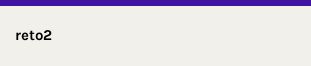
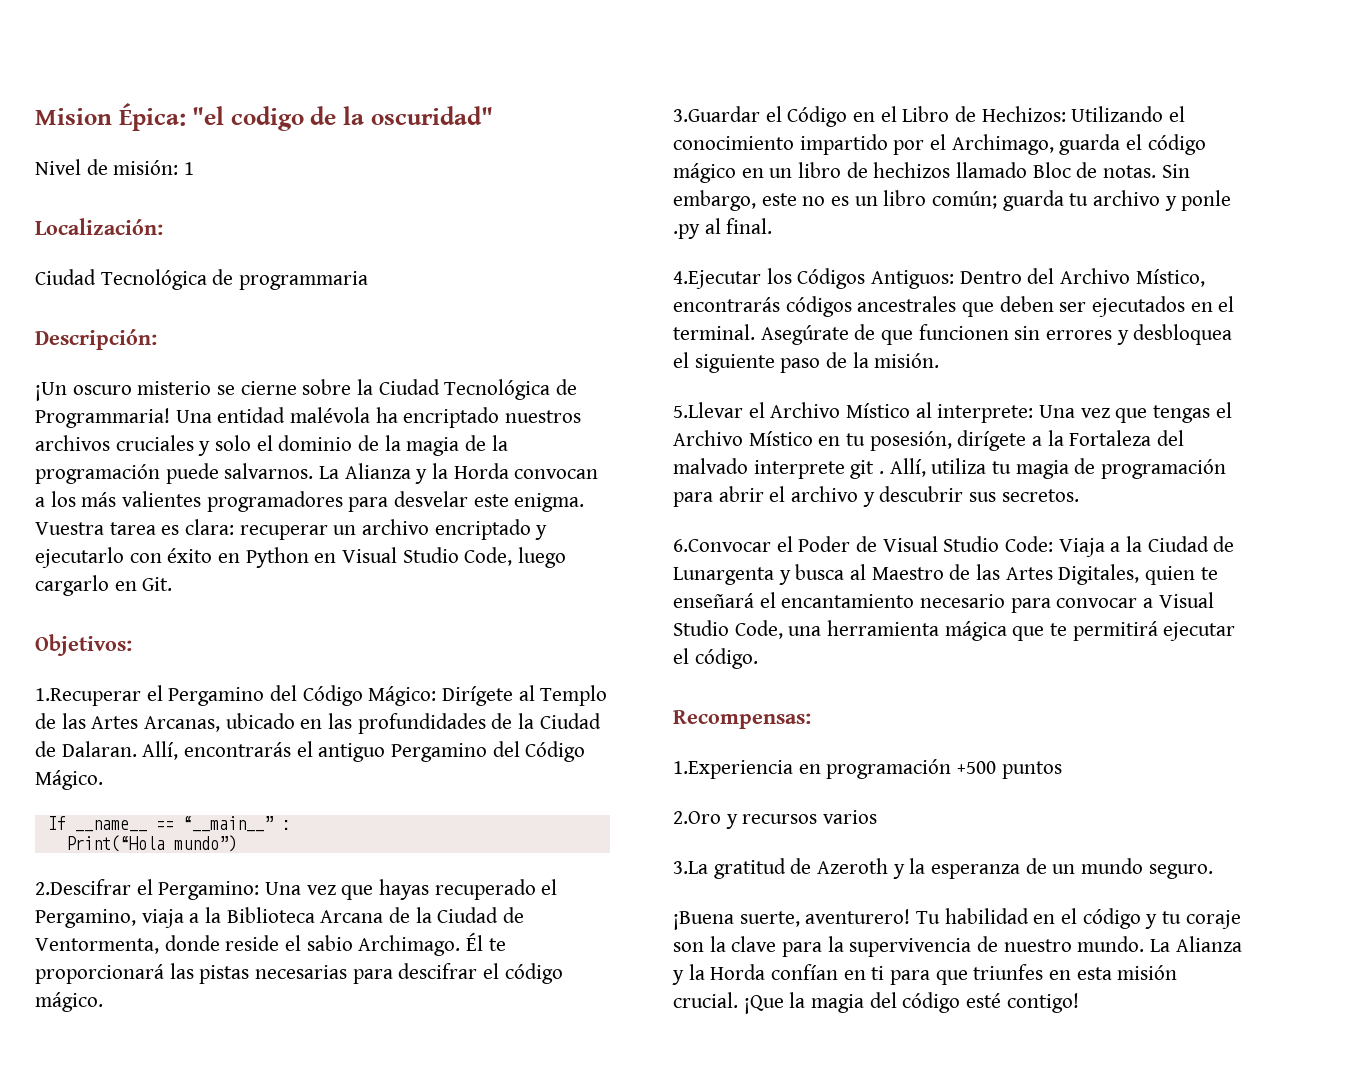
- reto2
+ Mision Épica: "el codigo de la oscuridad"
+ Nivel de misión: 1
+ Localización:
+ Ciudad Tecnológica de programmaria
+ Descripción:
+ ¡Un oscuro misterio se cierne sobre la Ciudad Tecnológica de Programmaria! Una entidad malévola ha encriptado nuestros archivos cruciales y solo el dominio de la magia de la programación puede salvarnos. La Alianza y la Horda convocan a los más valientes programadores para desvelar este enigma. Vuestra tarea es clara: recuperar un archivo encriptado y ejecutarlo con éxito en Python en Visual Studio Code, luego cargarlo en Git.
+ Objetivos:
+ 1.Recuperar el Pergamino del Código Mágico: Dirígete al Templo de las Artes Arcanas, ubicado en las profundidades de la Ciudad de Dalaran. Allí, encontrarás el antiguo Pergamino del Código Mágico.
+ If __name__ == “__main__” :
+ Print(“Hola mundo”)
+ 2.Descifrar el Pergamino: Una vez que hayas recuperado el Pergamino, viaja a la Biblioteca Arcana de la Ciudad de Ventormenta, donde reside el sabio Archimago. Él te proporcionará las pistas necesarias para descifrar el código mágico.
+ 3.Guardar el Código en el Libro de Hechizos: Utilizando el conocimiento impartido por el Archimago, guarda el código mágico en un libro de hechizos llamado Bloc de notas. Sin embargo, este no es un libro común; guarda tu archivo y ponle .py al final.
+ 4.Ejecutar los Códigos Antiguos: Dentro del Archivo Místico, encontrarás códigos ancestrales que deben ser ejecutados en el terminal. Asegúrate de que funcionen sin errores y desbloquea el siguiente paso de la misión.
+ 5.Llevar el Archivo Místico al interprete: Una vez que tengas el Archivo Místico en tu posesión, dirígete a la Fortaleza del malvado interprete git . Allí, utiliza tu magia de programación para abrir el archivo y descubrir sus secretos.
+ 6.Convocar el Poder de Visual Studio Code: Viaja a la Ciudad de Lunargenta y busca al Maestro de las Artes Digitales, quien te enseñará el encantamiento necesario para convocar a Visual Studio Code, una herramienta mágica que te permitirá ejecutar el código.
+ Recompensas:
+ 1.Experiencia en programación +500 puntos
+ 2.Oro y recursos varios
+ 3.La gratitud de Azeroth y la esperanza de un mundo seguro.
+ ¡Buena suerte, aventurero! Tu habilidad en el código y tu coraje son la clave para la supervivencia de nuestro mundo. La Alianza y la Horda confían en ti para que triunfes en esta misión crucial. ¡Que la magia del código esté contigo!

